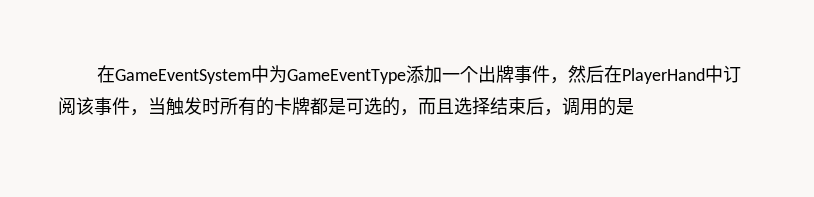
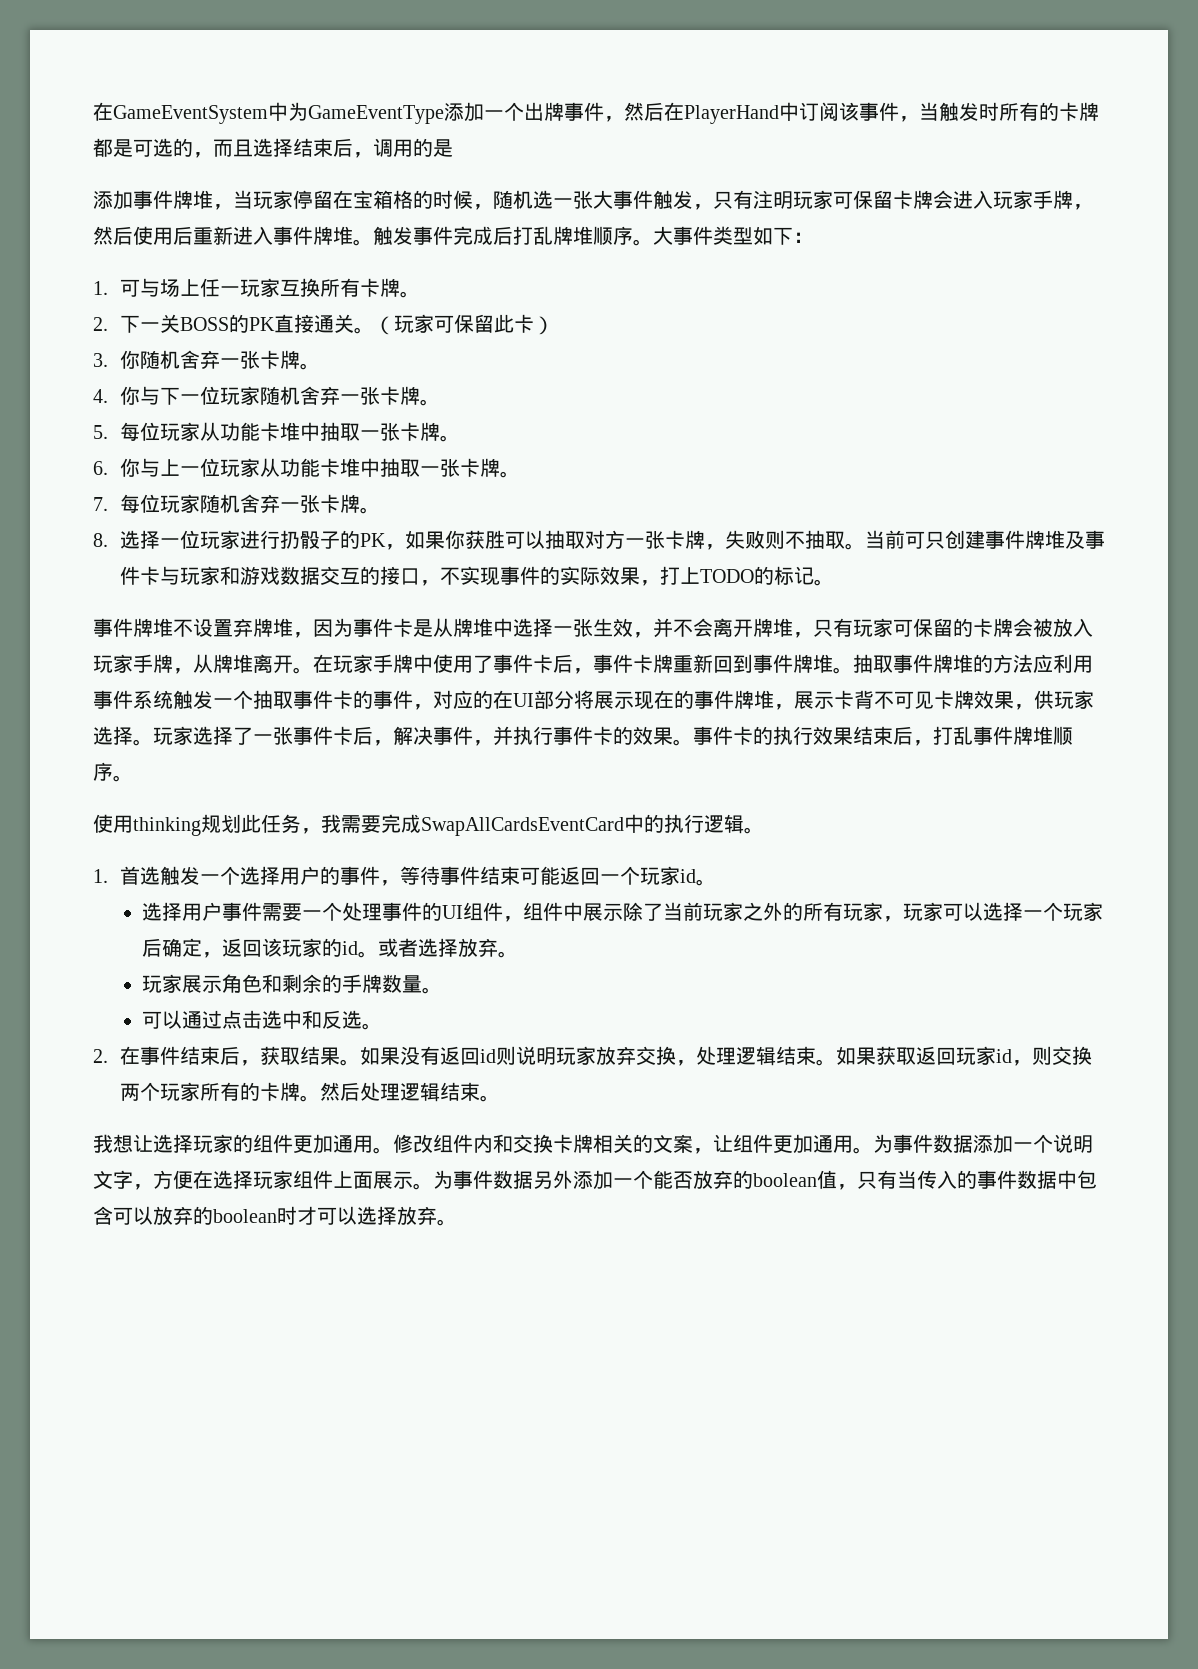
+ 添加事件牌堆，当玩家停留在宝箱格的时候，随机选一张大事件触发，只有注明玩家可保留卡牌会进入玩家手牌，然后使用后重新进入事件牌堆。触发事件完成后打乱牌堆顺序。大事件类型如下：
+ 1.可与场上任一玩家互换所有卡牌。
+ 2.下一关BOSS的PK直接通关。（玩家可保留此卡）
+ 3.你随机舍弃一张卡牌。
+ 4.你与下一位玩家随机舍弃一张卡牌。
+ 5.每位玩家从功能卡堆中抽取一张卡牌。
+ 6.你与上一位玩家从功能卡堆中抽取一张卡牌。
+ 7.每位玩家随机舍弃一张卡牌。
+ 8.选择一位玩家进行扔骰子的PK，如果你获胜可以抽取对方一张卡牌，失败则不抽取。当前可只创建事件牌堆及事件卡与玩家和游戏数据交互的接口，不实现事件的实际效果，打上TODO的标记。
+ 事件牌堆不设置弃牌堆，因为事件卡是从牌堆中选择一张生效，并不会离开牌堆，只有玩家可保留的卡牌会被放入玩家手牌，从牌堆离开。在玩家手牌中使用了事件卡后，事件卡牌重新回到事件牌堆。抽取事件牌堆的方法应利用事件系统触发一个抽取事件卡的事件，对应的在UI部分将展示现在的事件牌堆，展示卡背不可见卡牌效果，供玩家选择。玩家选择了一张事件卡后，解决事件，并执行事件卡的效果。事件卡的执行效果结束后，打乱事件牌堆顺序。
+ 使用thinking规划此任务，我需要完成SwapAllCardsEventCard中的执行逻辑。
+ 1.首选触发一个选择用户的事件，等待事件结束可能返回一个玩家id。
+ 选择用户事件需要一个处理事件的UI组件，组件中展示除了当前玩家之外的所有玩家，玩家可以选择一个玩家后确定，返回该玩家的id。或者选择放弃。
+ 玩家展示角色和剩余的手牌数量。
+ 可以通过点击选中和反选。
+ 2.在事件结束后，获取结果。如果没有返回id则说明玩家放弃交换，处理逻辑结束。如果获取返回玩家id，则交换两个玩家所有的卡牌。然后处理逻辑结束。
+ 我想让选择玩家的组件更加通用。修改组件内和交换卡牌相关的文案，让组件更加通用。为事件数据添加一个说明文字，方便在选择玩家组件上面展示。为事件数据另外添加一个能否放弃的boolean值，只有当传入的事件数据中包含可以放弃的boolean时才可以选择放弃。

